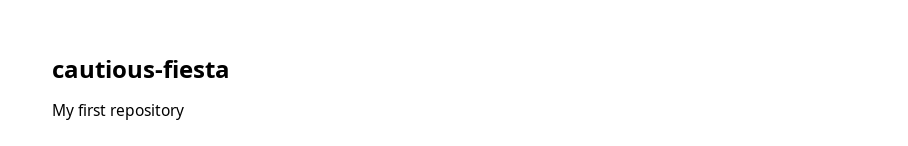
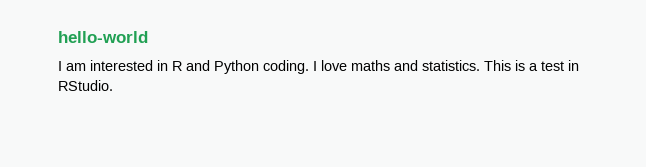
- cautious-fiesta
- My first repository
+ hello-world
+ I am interested in R and Python coding. I love maths and statistics. This is a test in RStudio.

